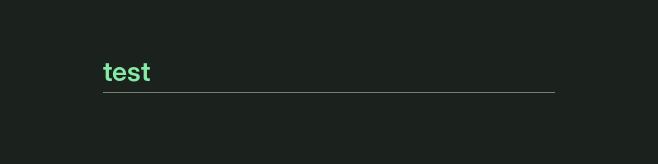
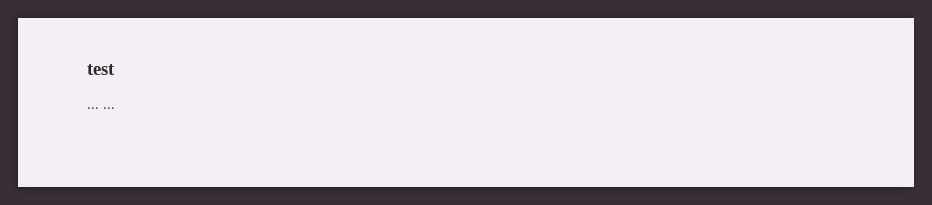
+ ... ...

